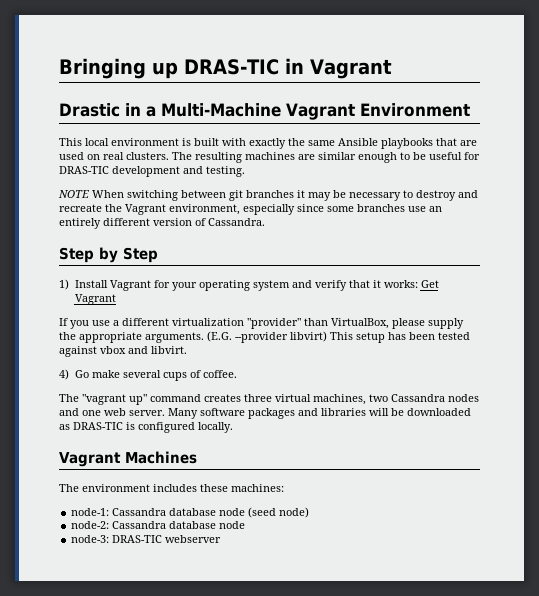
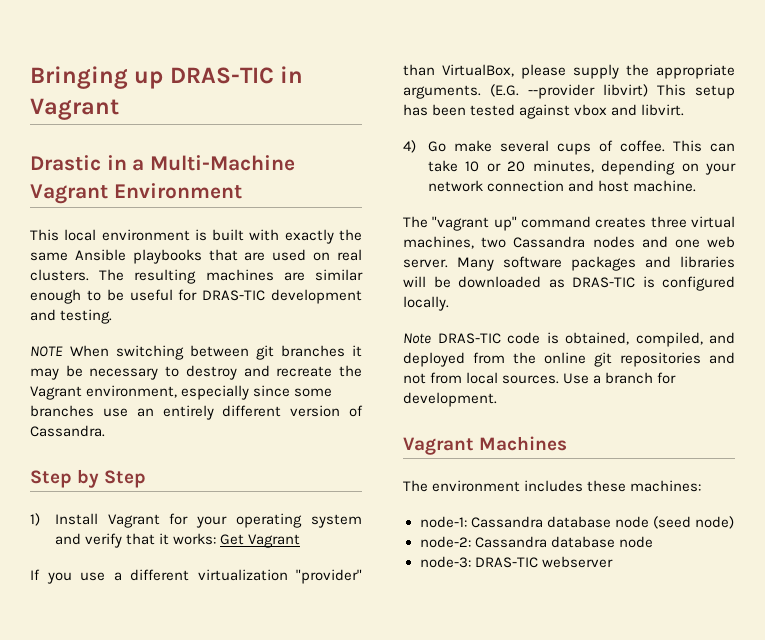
+ This can take 10 or 20 minutes, depending on your network connection and host machine.
+ Note DRAS-TIC code is obtained, compiled, and deployed from the online git repositories and not from local sources. Use a branch for development.

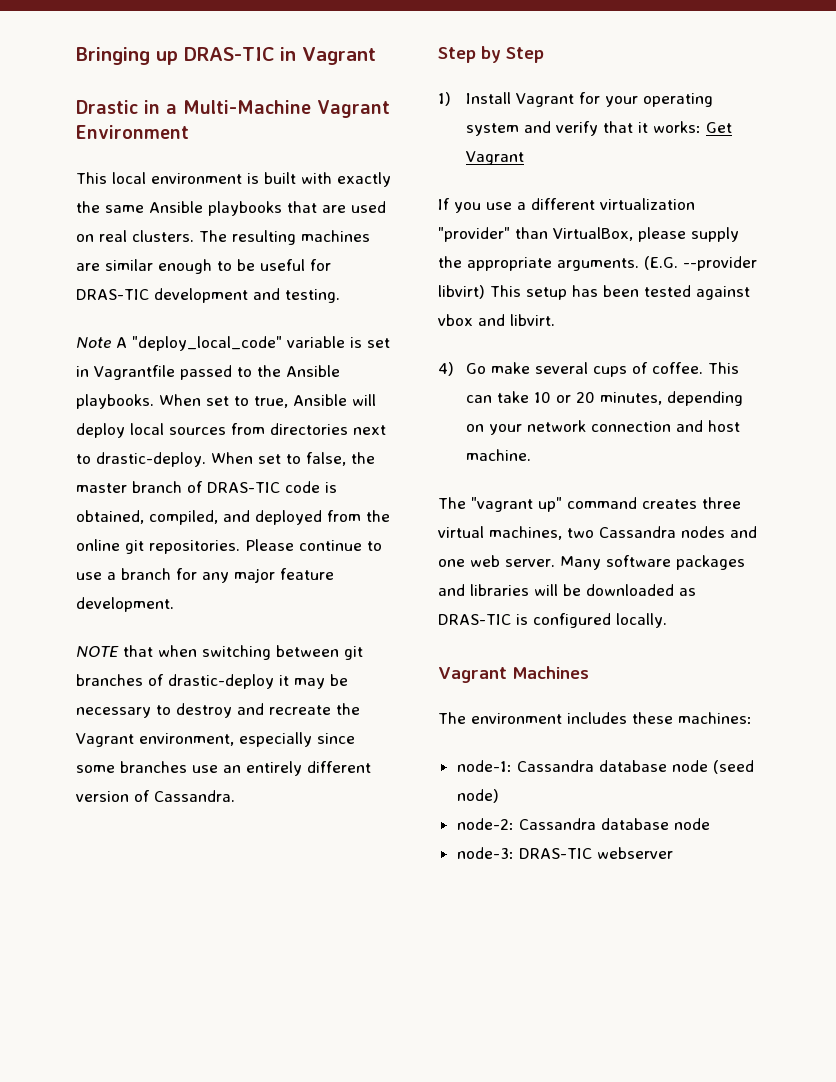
+ Note A "deploy_local_code" variable is set in Vagrantfile passed to the Ansible playbooks. When set to true, Ansible will deploy local sources from directories next to drastic-deploy. When set to false, the master branch of DRAS-TIC code is obtained, compiled, and deployed from the online git repositories. Please continue to use a branch for any major feature development.
- NOTE When switching between git branches it may be necessary to destroy and recreate the Vagrant environment, especially since some branches use an entirely different version of Cassandra.
+ NOTE that when switching between git branches of drastic-deploy it may be necessary to destroy and recreate the Vagrant environment, especially since some branches use an entirely different version of Cassandra.
- Note DRAS-TIC code is obtained, compiled, and deployed from the online git repositories and not from local sources. Use a branch for development.

